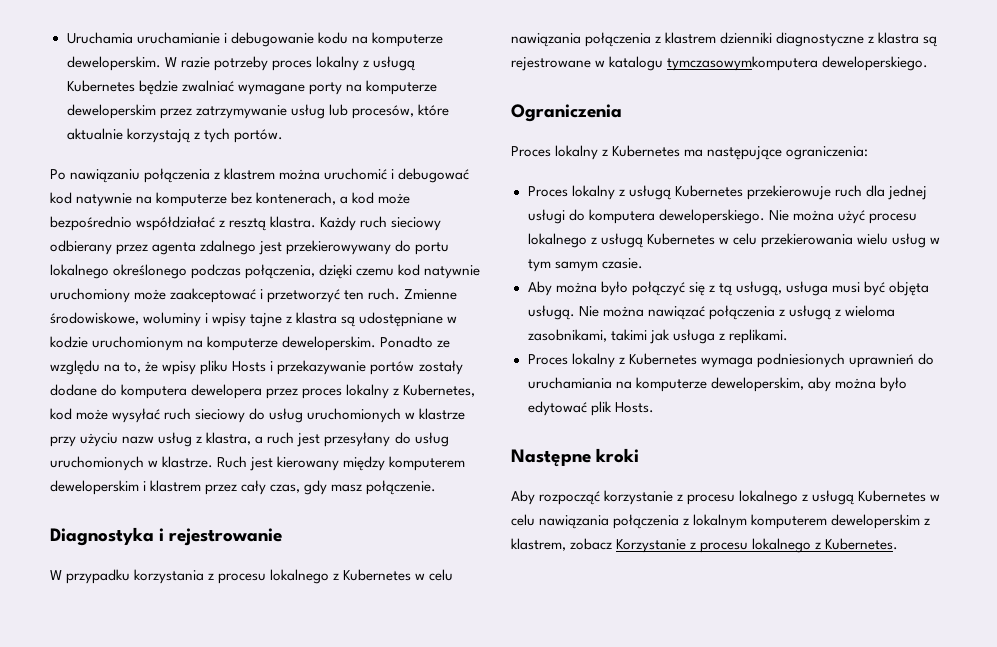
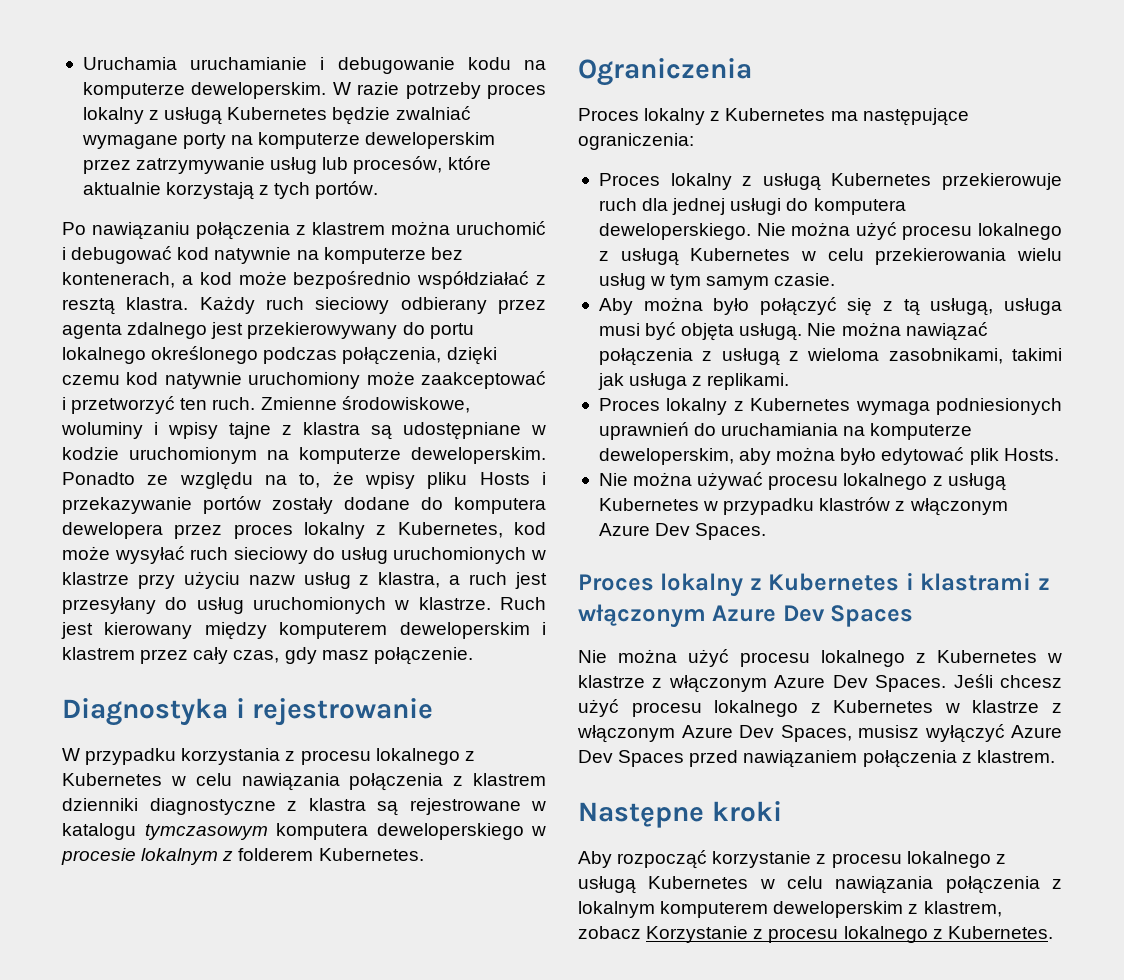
- W przypadku korzystania z procesu lokalnego z Kubernetes w celu nawiązania połączenia z klastrem dzienniki diagnostyczne z klastra są rejestrowane w katalogu tymczasowymkomputera deweloperskiego.
+ W przypadku korzystania z procesu lokalnego z Kubernetes w celu nawiązania połączenia z klastrem dzienniki diagnostyczne z klastra są rejestrowane w katalogu tymczasowym komputera deweloperskiego w procesie lokalnym z folderem Kubernetes.
+ Nie można używać procesu lokalnego z usługą Kubernetes w przypadku klastrów z włączonym Azure Dev Spaces.
+ Proces lokalny z Kubernetes i klastrami z włączonym Azure Dev Spaces
+ Nie można użyć procesu lokalnego z Kubernetes w klastrze z włączonym Azure Dev Spaces. Jeśli chcesz użyć procesu lokalnego z Kubernetes w klastrze z włączonym Azure Dev Spaces, musisz wyłączyć Azure Dev Spaces przed nawiązaniem połączenia z klastrem.

